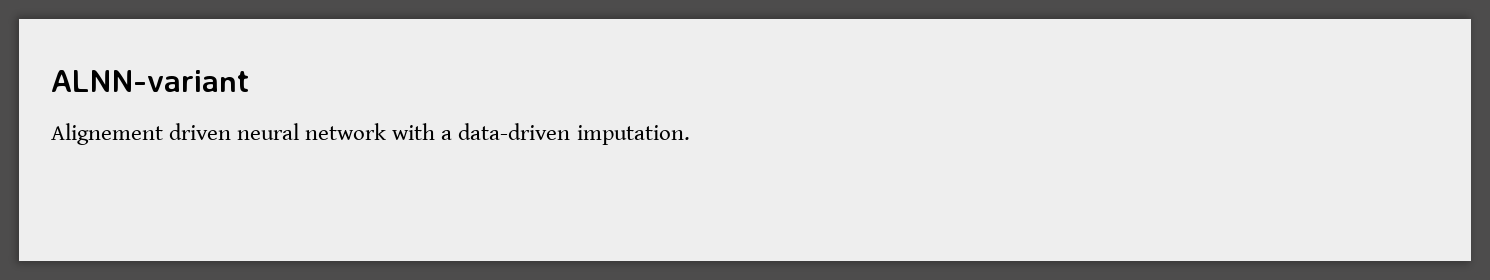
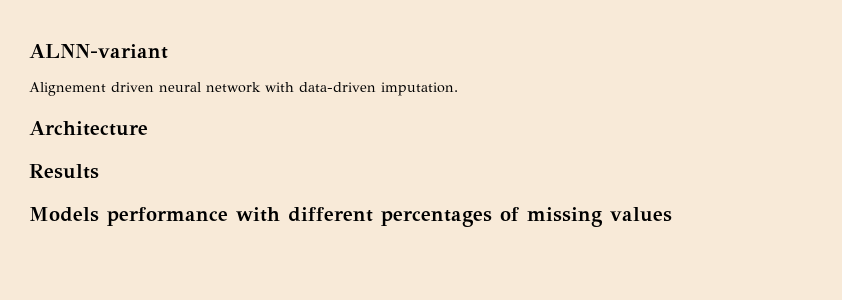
- Alignement driven neural network with a data-driven imputation.
+ Alignement driven neural network with data-driven imputation.
+ Architecture
+ Results
+ Models performance with different percentages of missing values

